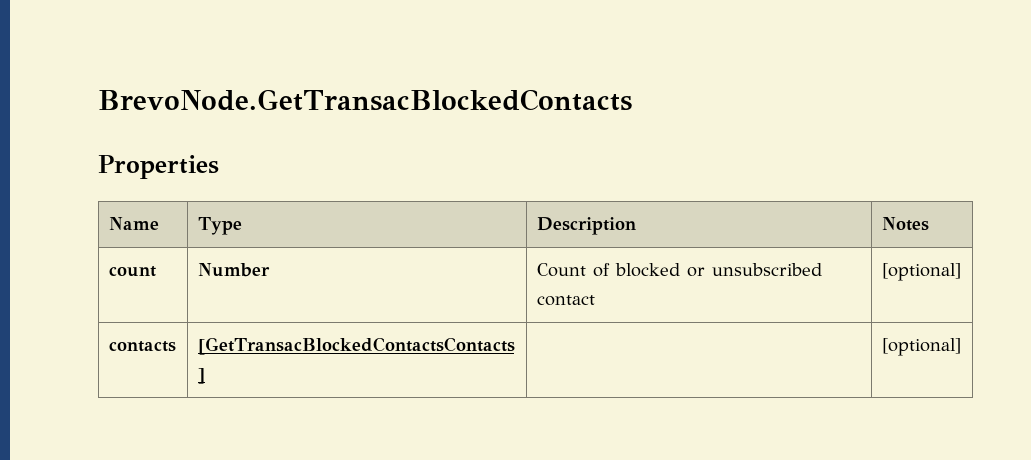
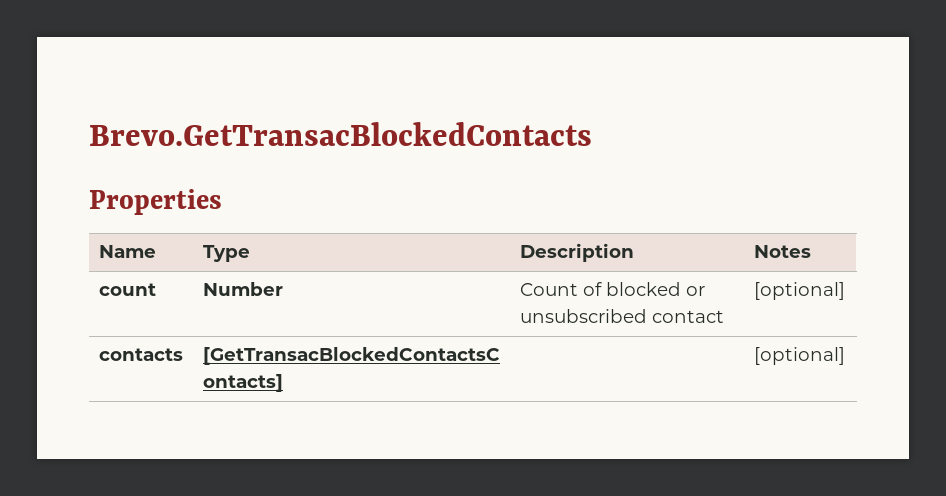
- BrevoNode.GetTransacBlockedContacts
+ Brevo.GetTransacBlockedContacts

